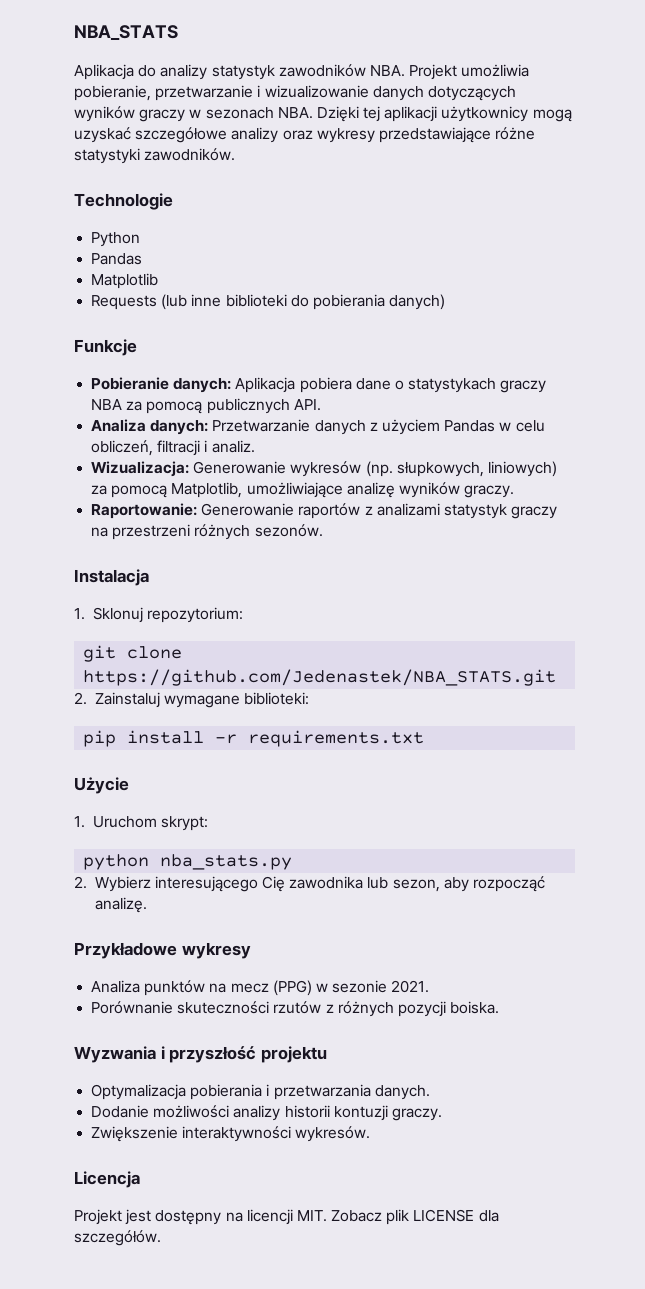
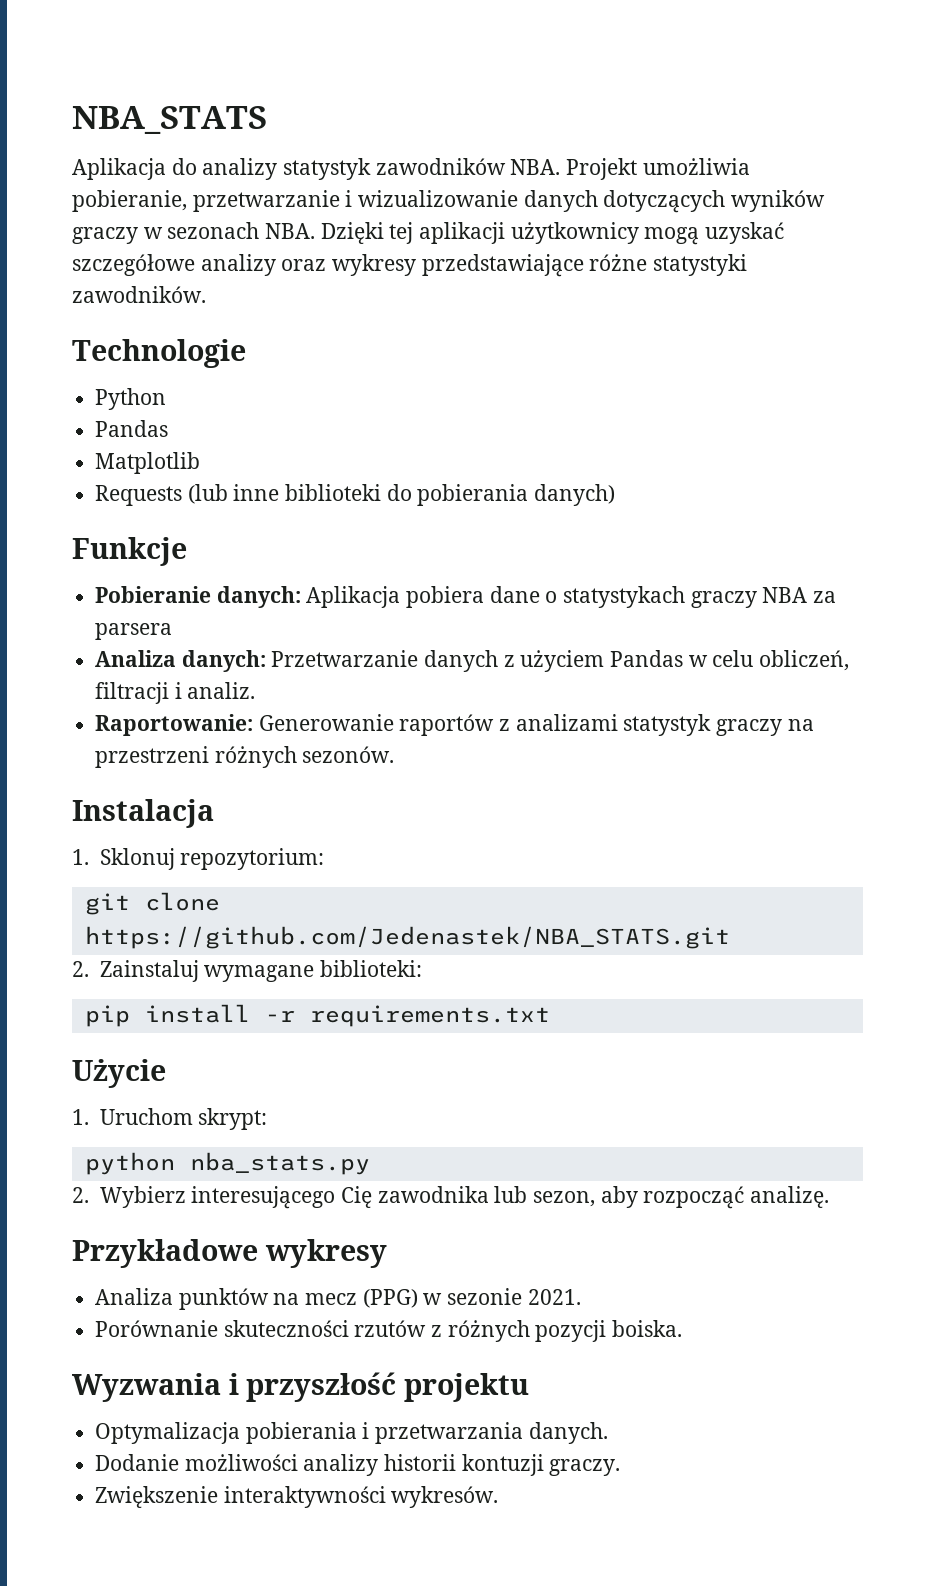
- Pobieranie danych: Aplikacja pobiera dane o statystykach graczy NBA za pomocą publicznych API.
+ Pobieranie danych: Aplikacja pobiera dane o statystykach graczy NBA za parsera
- Wizualizacja: Generowanie wykresów (np. słupkowych, liniowych) za pomocą Matplotlib, umożliwiające analizę wyników graczy.
- Licencja
- Projekt jest dostępny na licencji MIT. Zobacz plik LICENSE dla szczegółów.

